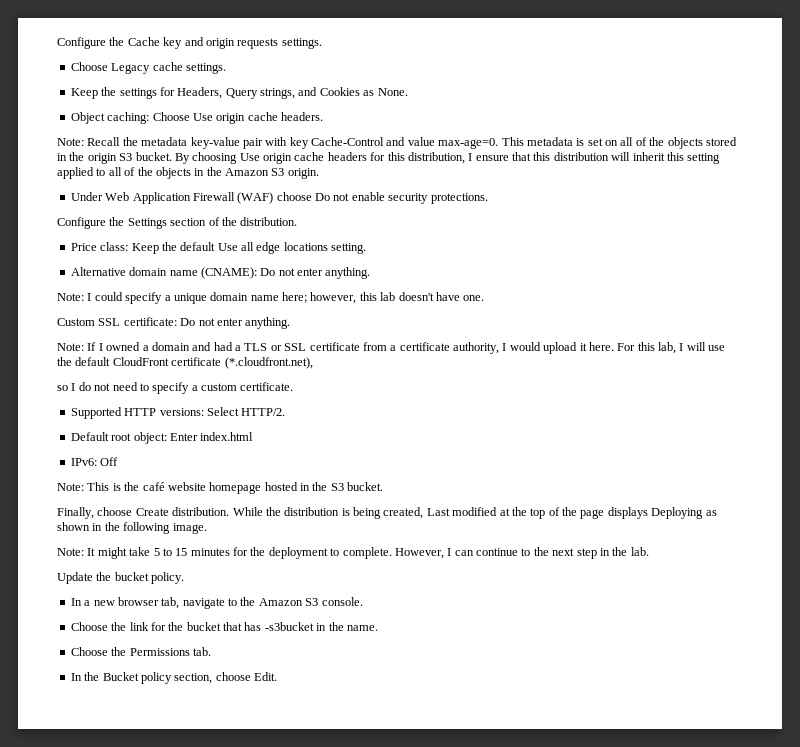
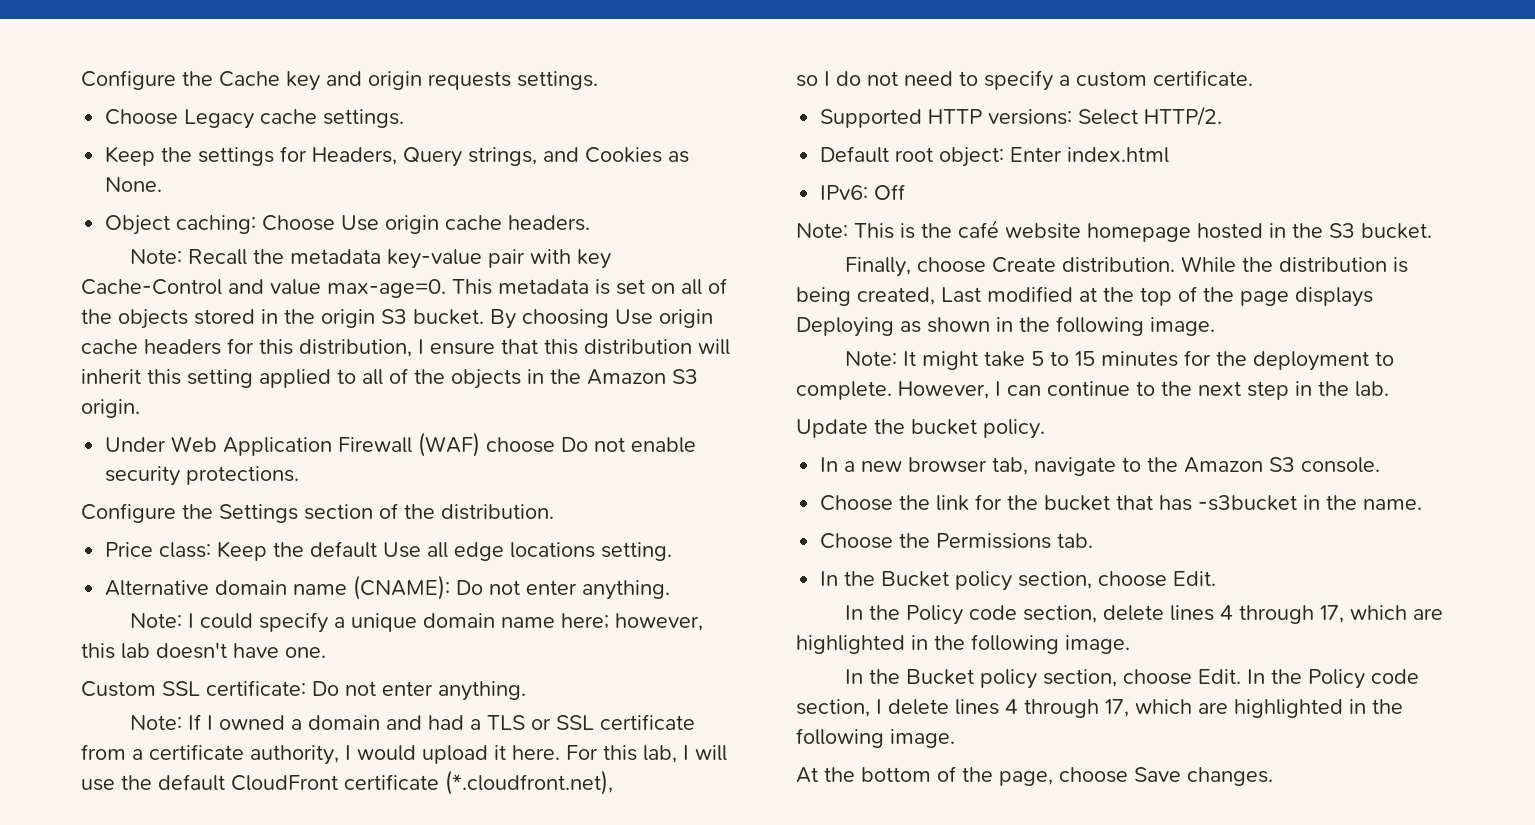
+ In the Policy code section, delete lines 4 through 17, which are highlighted in the following image.
+ In the Bucket policy section, choose Edit. In the Policy code section, I delete lines 4 through 17, which are highlighted in the following image.
+ At the bottom of the page, choose Save changes.

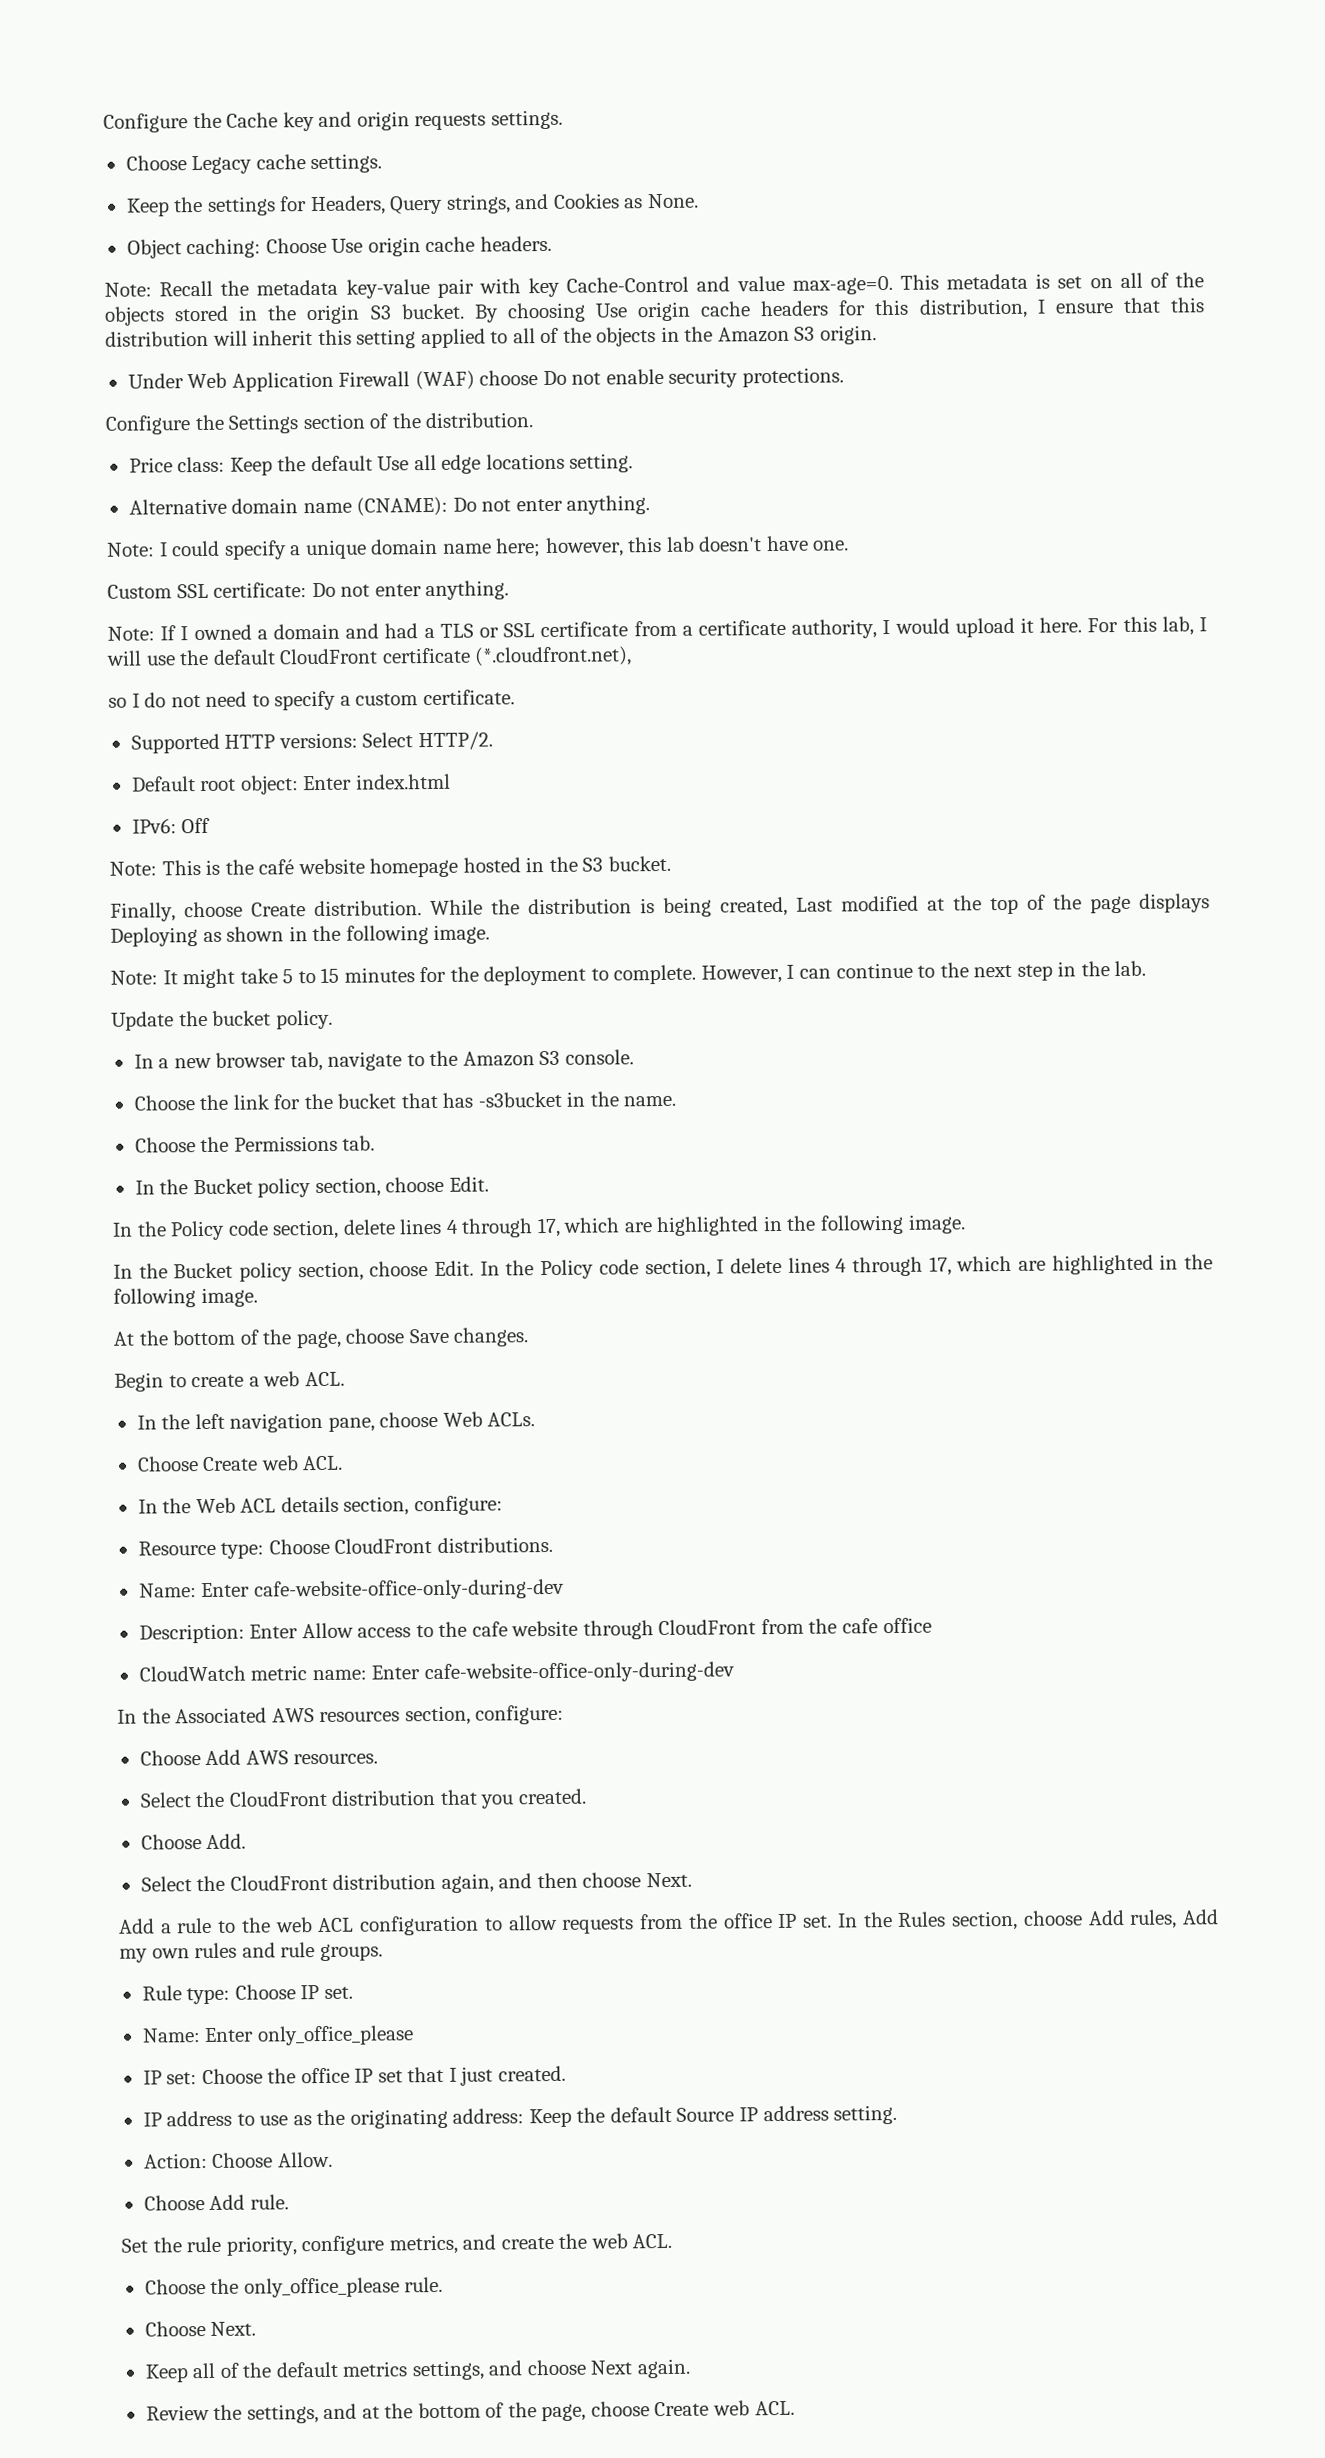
+ Begin to create a web ACL.
+ In the left navigation pane, choose Web ACLs.
+ Choose Create web ACL.
+ In the Web ACL details section, configure:
+ Resource type: Choose CloudFront distributions.
+ Name: Enter cafe-website-office-only-during-dev
+ Description: Enter Allow access to the cafe website through CloudFront from the cafe office
+ CloudWatch metric name: Enter cafe-website-office-only-during-dev
+ In the Associated AWS resources section, configure:
+ Choose Add AWS resources.
+ Select the CloudFront distribution that you created.
+ Choose Add.
+ Select the CloudFront distribution again, and then choose Next.
+ Add a rule to the web ACL configuration to allow requests from the office IP set. In the Rules section, choose Add rules, Add my own rules and rule groups.
+ Rule type: Choose IP set.
+ Name: Enter only_office_please
+ IP set: Choose the office IP set that I just created.
+ IP address to use as the originating address: Keep the default Source IP address setting.
+ Action: Choose Allow.
+ Choose Add rule.
+ Set the rule priority, configure metrics, and create the web ACL.
+ Choose the only_office_please rule.
+ Choose Next.
+ Keep all of the default metrics settings, and choose Next again.
+ Review the settings, and at the bottom of the page, choose Create web ACL.

